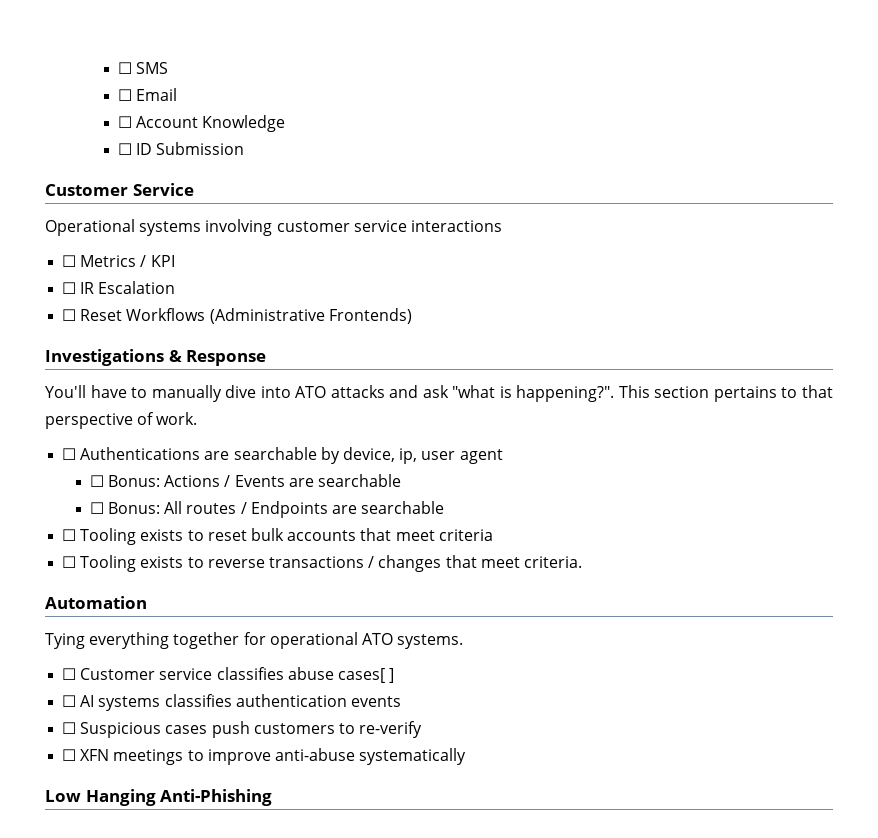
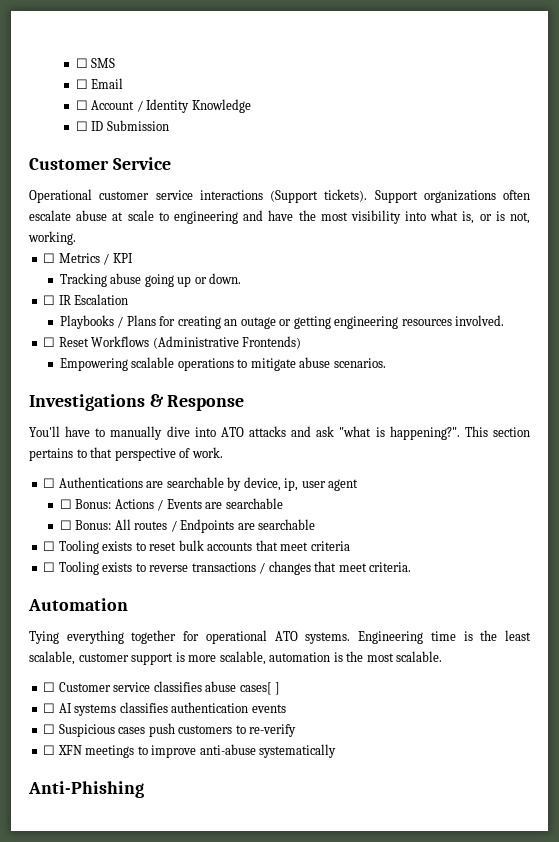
- ☐ Account Knowledge
+ ☐ Account / Identity Knowledge
- Operational systems involving customer service interactions
+ Operational customer service interactions (Support tickets). Support organizations often escalate abuse at scale to engineering and have the most visibility into what is, or is not, working.
  ☐ Metrics / KPI
+ Tracking abuse going up or down.
  ☐ IR Escalation
+ Playbooks / Plans for creating an outage or getting engineering resources involved.
+ Empowering scalable operations to mitigate abuse scenarios.
+ Engineering time is the least scalable, customer support is more scalable, automation is the most scalable.
- Low Hanging Anti-Phishing
+ Anti-Phishing

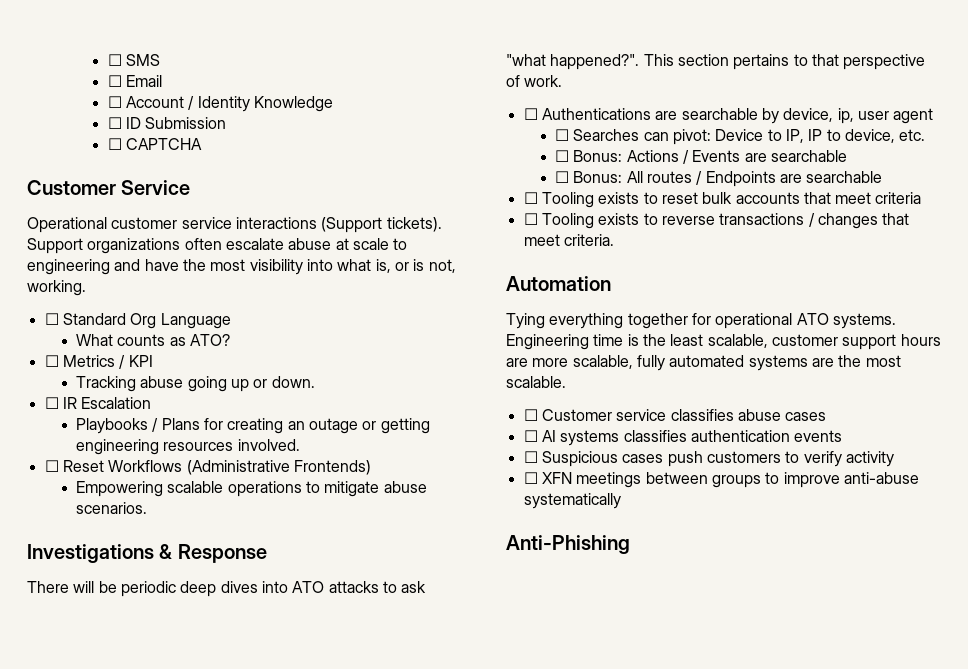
+ ☐ CAPTCHA
+ ☐ Standard Org Language
+ What counts as ATO?
- You'll have to manually dive into ATO attacks and ask "what is happening?".
+ There will be periodic deep dives into ATO attacks to ask "what happened?".
+ ☐ Searches can pivot: Device to IP, IP to device, etc.
- Engineering time is the least scalable, customer support is more scalable, automation is the most scalable.
+ Engineering time is the least scalable, customer support hours are more scalable, fully automated systems are the most scalable.
- ☐ Customer service classifies abuse cases[ ]
+ ☐ Customer service classifies abuse cases
- ☐ Suspicious cases push customers to re-verify
+ ☐ Suspicious cases push customers to verify activity
- ☐ XFN meetings to improve anti-abuse systematically
+ ☐ XFN meetings between groups to improve anti-abuse systematically

